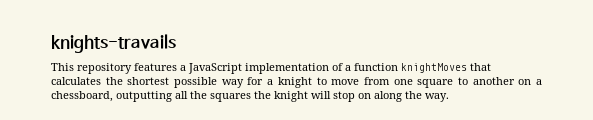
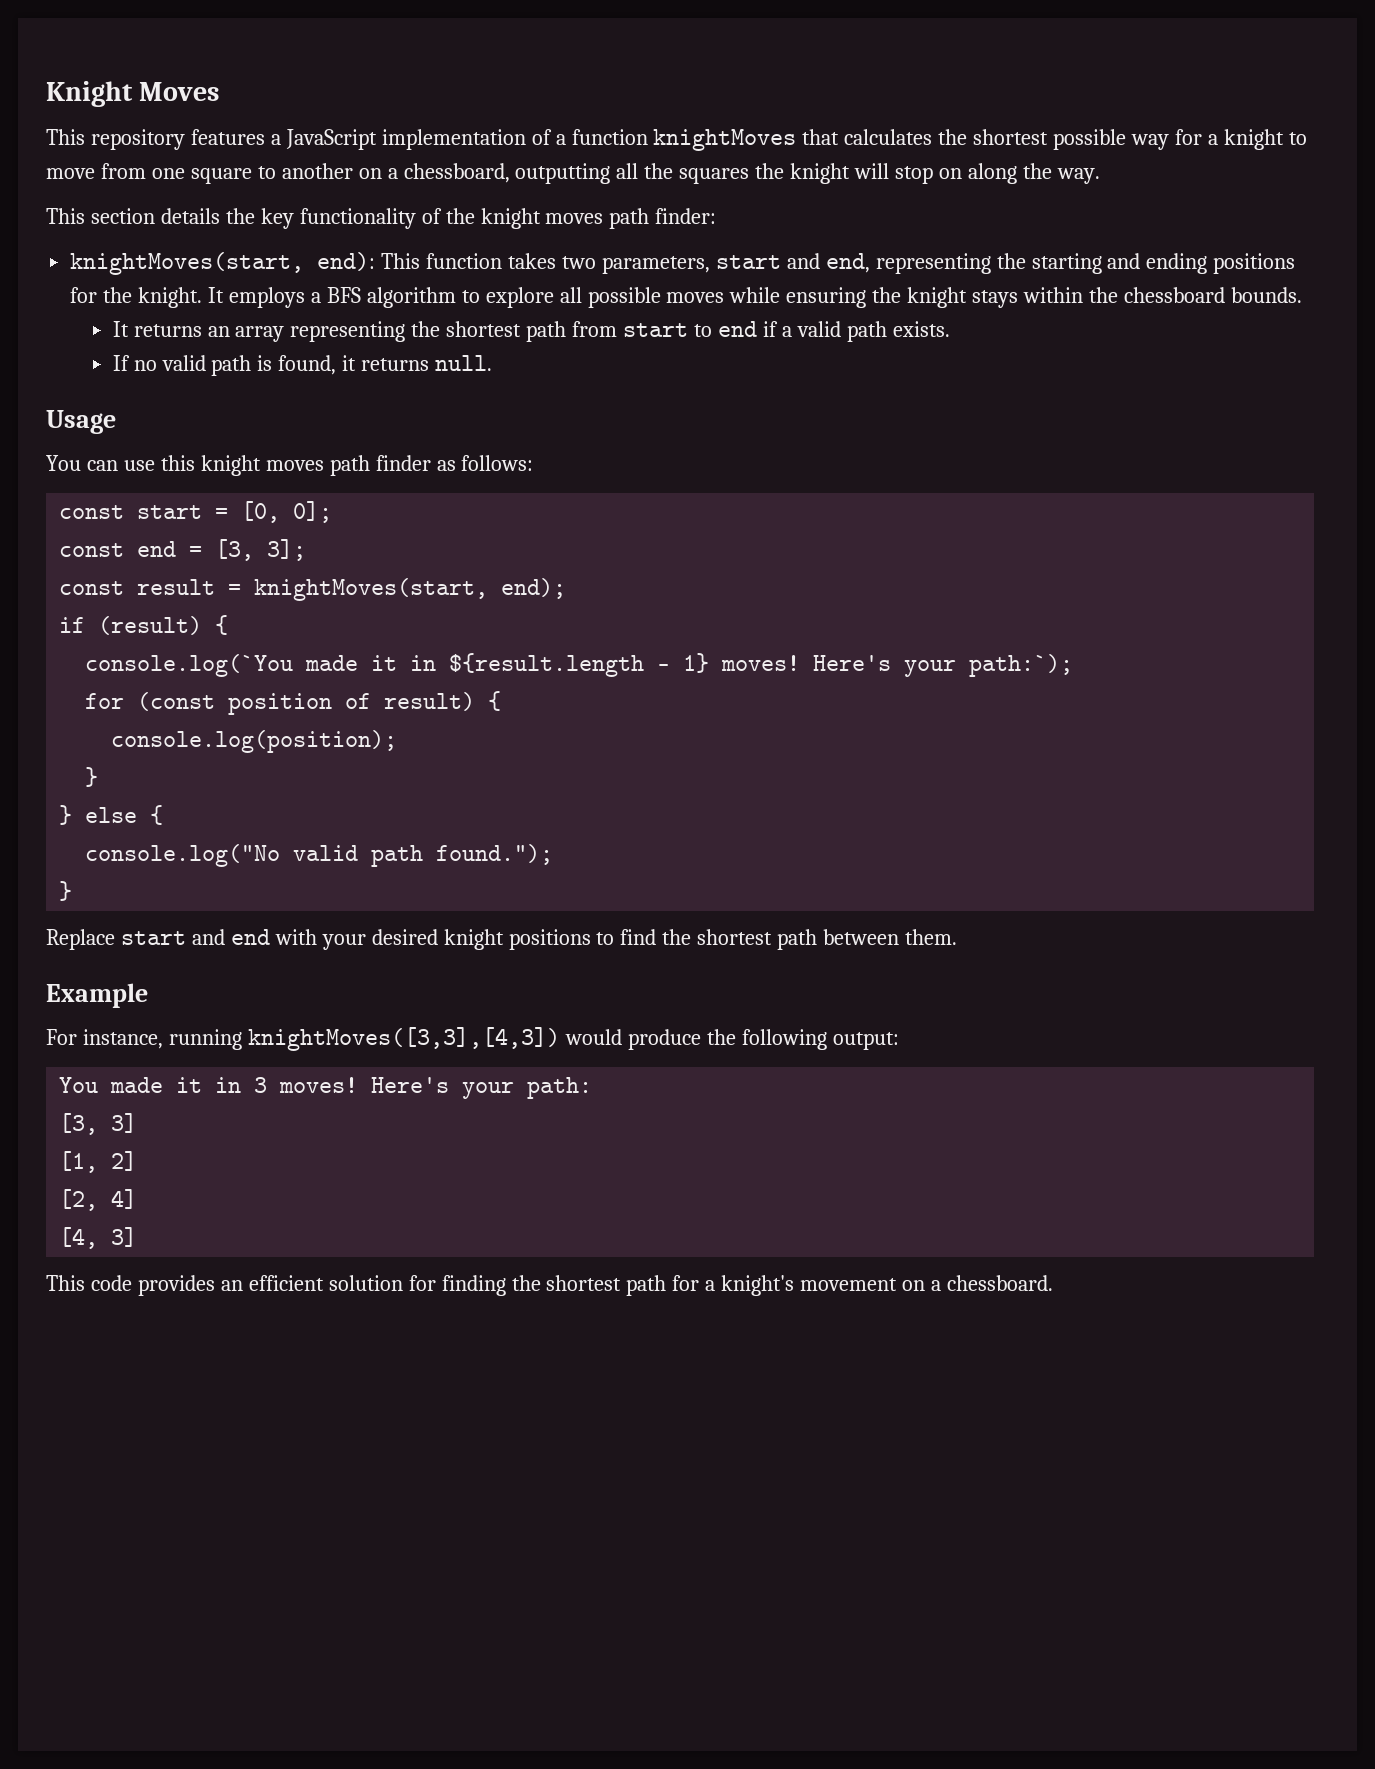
- knights-travails
+ Knight Moves
+ This section details the key functionality of the knight moves path finder:
+ knightMoves(start, end): This function takes two parameters, start and end, representing the starting and ending positions for the knight. It employs a BFS algorithm to explore all possible moves while ensuring the knight stays within the chessboard bounds.
+ It returns an array representing the shortest path from start to end if a valid path exists.
+ If no valid path is found, it returns null.
+ Usage
+ You can use this knight moves path finder as follows:
+ const start = [0, 0];
+ const end = [3, 3];
+ const result = knightMoves(start, end);
+ if (result) {
+ console.log(`You made it in ${result.length - 1} moves! Here's your path:`);
+ for (const position of result) {
+ console.log(position);
+ }
+ } else {
+ console.log("No valid path found.");
+ }
+ Replace start and end with your desired knight positions to find the shortest path between them.
+ Example
+ For instance, running knightMoves([3,3],[4,3]) would produce the following output:
+ You made it in 3 moves! Here's your path:
+ [3, 3]
+ [1, 2]
+ [2, 4]
+ [4, 3]
+ This code provides an efficient solution for finding the shortest path for a knight's movement on a chessboard.

